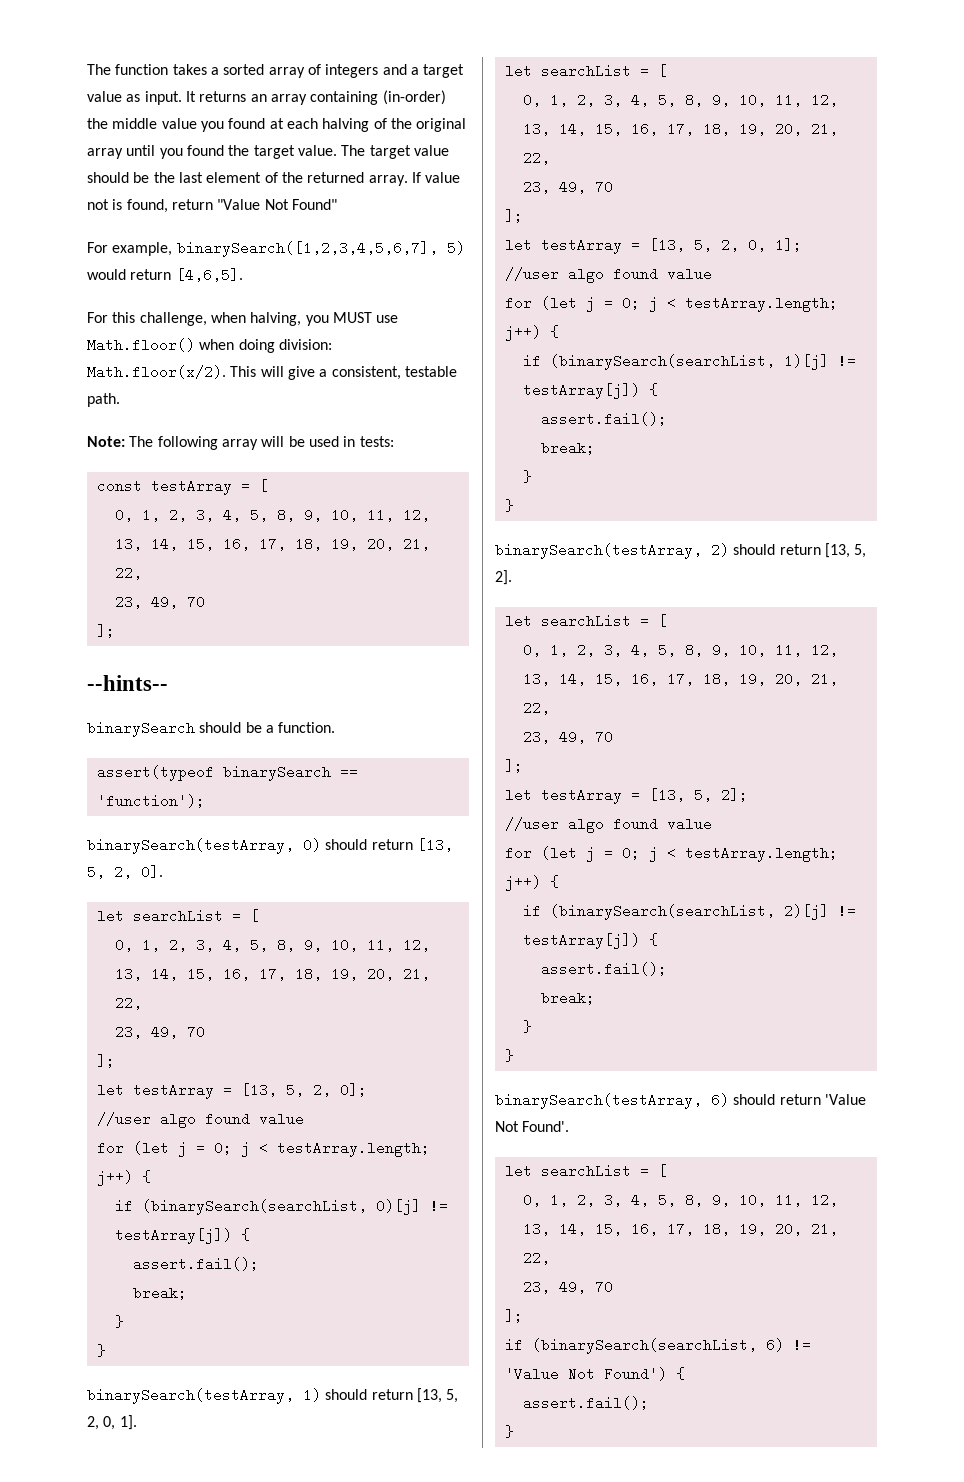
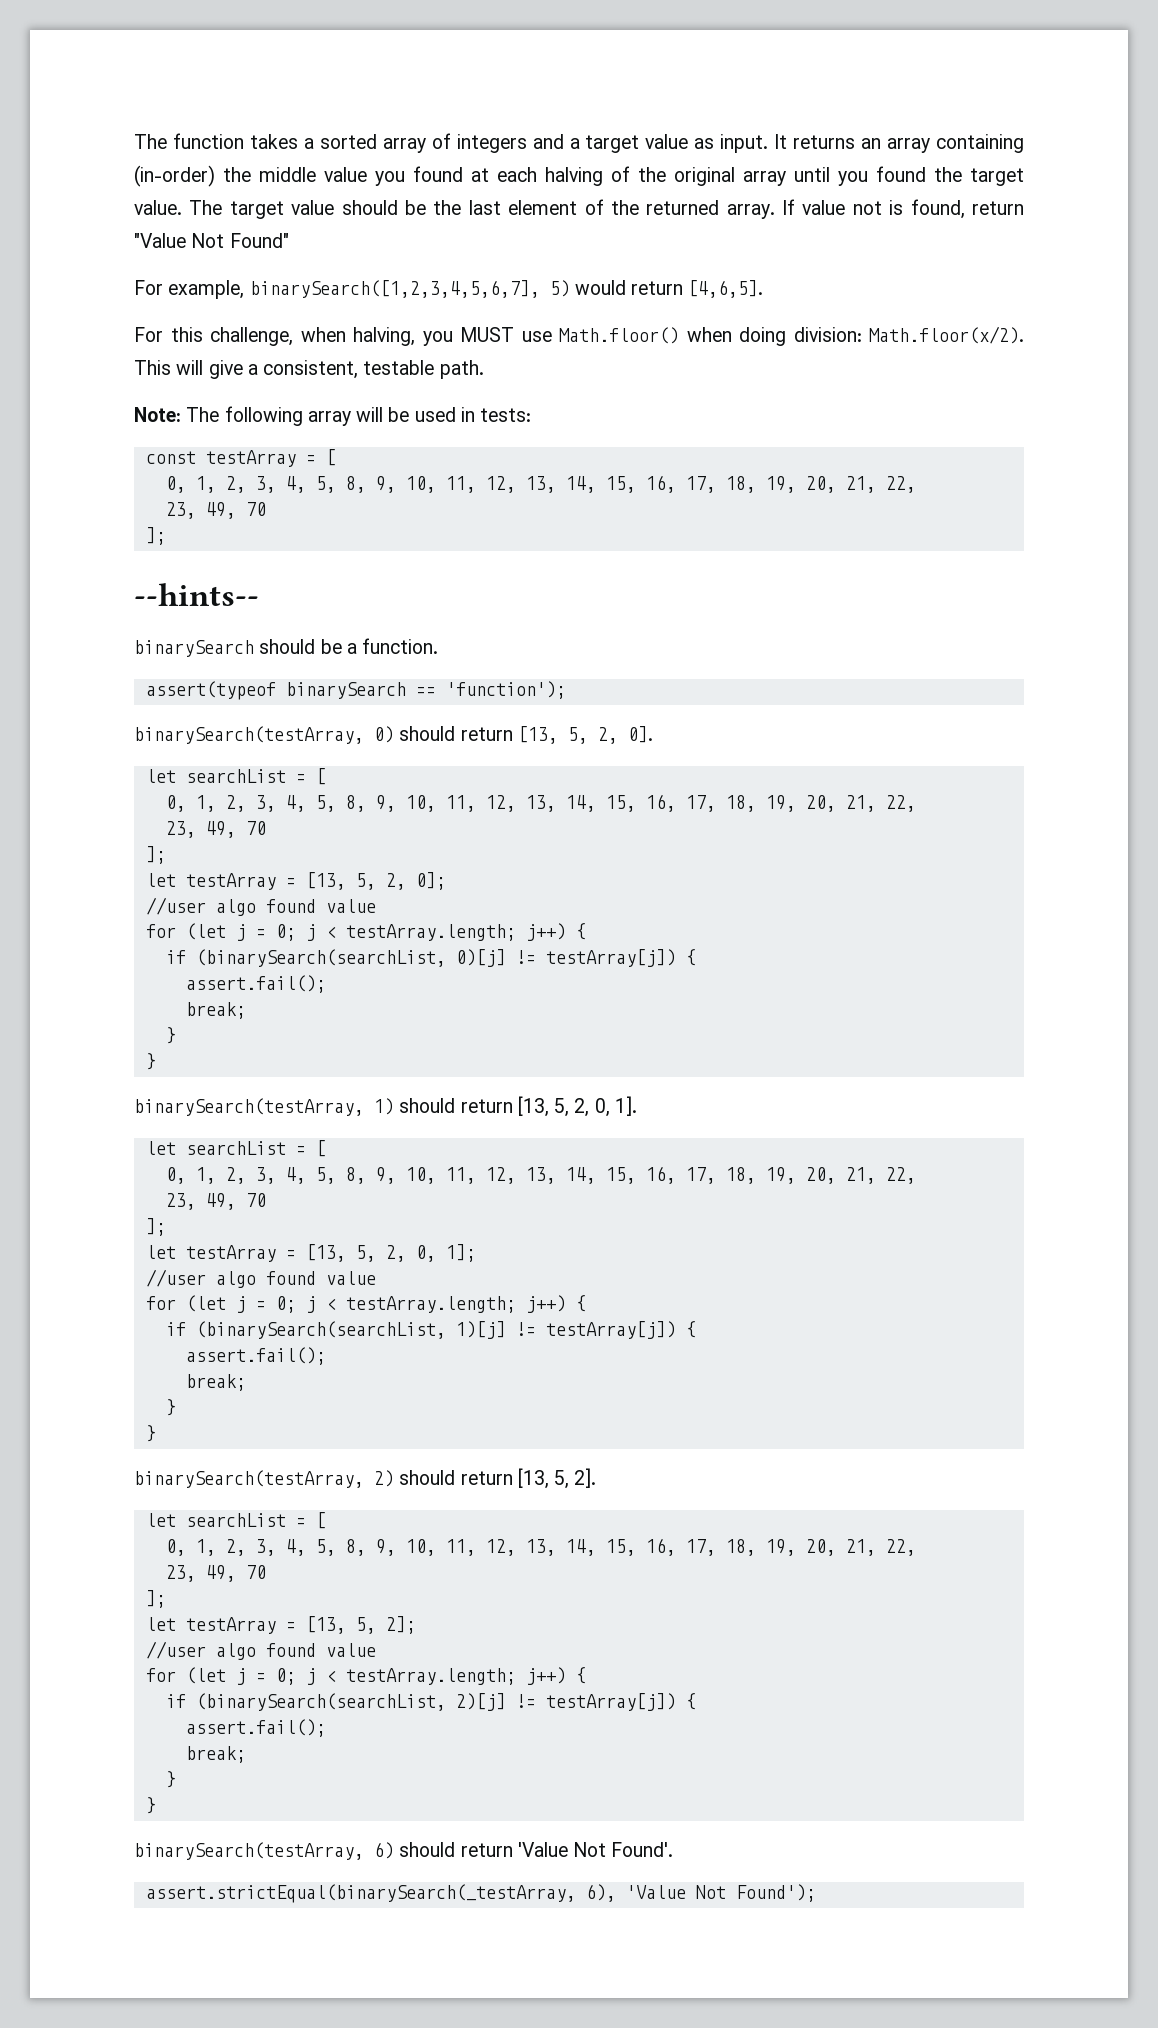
  binarySearch(testArray, 6) should return 'Value Not Found'.
- let searchList = [
- 0, 1, 2, 3, 4, 5, 8, 9, 10, 11, 12, 13, 14, 15, 16, 17, 18, 19, 20, 21, 22,
- 23, 49, 70
- ];
- if (binarySearch(searchList, 6) != 'Value Not Found') {
- assert.fail();
- }
+ assert.strictEqual(binarySearch(_testArray, 6), 'Value Not Found');

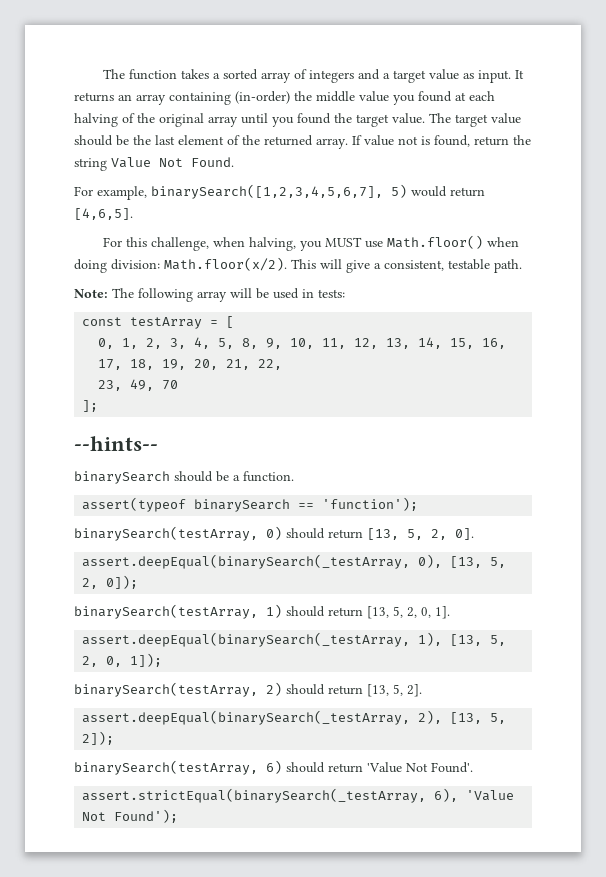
- If value not is found, return "Value Not Found"
+ If value not is found, return the string Value Not Found.
  binarySearch(testArray, 0) should return [13, 5, 2, 0].
- let searchList = [
- 0, 1, 2, 3, 4, 5, 8, 9, 10, 11, 12, 13, 14, 15, 16, 17, 18, 19, 20, 21, 22,
- 23, 49, 70
- ];
- let testArray = [13, 5, 2, 0];
- //user algo found value
- for (let j = 0; j < testArray.length; j++) {
- if (binarySearch(searchList, 0)[j] != testArray[j]) {
- assert.fail();
- break;
- }
- }
+ assert.deepEqual(binarySearch(_testArray, 0), [13, 5, 2, 0]);
  binarySearch(testArray, 1) should return [13, 5, 2, 0, 1].
- let searchList = [
- 0, 1, 2, 3, 4, 5, 8, 9, 10, 11, 12, 13, 14, 15, 16, 17, 18, 19, 20, 21, 22,
- 23, 49, 70
- ];
- let testArray = [13, 5, 2, 0, 1];
- //user algo found value
- for (let j = 0; j < testArray.length; j++) {
- if (binarySearch(searchList, 1)[j] != testArray[j]) {
- assert.fail();
- break;
- }
- }
+ assert.deepEqual(binarySearch(_testArray, 1), [13, 5, 2, 0, 1]);
  binarySearch(testArray, 2) should return [13, 5, 2].
- let searchList = [
- 0, 1, 2, 3, 4, 5, 8, 9, 10, 11, 12, 13, 14, 15, 16, 17, 18, 19, 20, 21, 22,
- 23, 49, 70
- ];
- let testArray = [13, 5, 2];
- //user algo found value
- for (let j = 0; j < testArray.length; j++) {
- if (binarySearch(searchList, 2)[j] != testArray[j]) {
- assert.fail();
- break;
- }
- }
+ assert.deepEqual(binarySearch(_testArray, 2), [13, 5, 2]);

